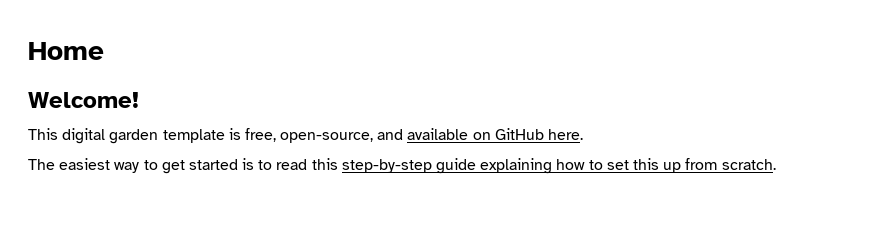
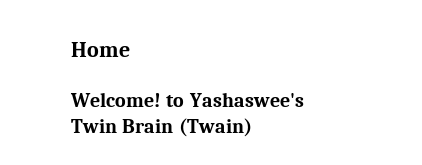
- Welcome!
- This digital garden template is free, open-source, and available on GitHub here.
- The easiest way to get started is to read this step-by-step guide explaining how to set this up from scratch.
+ Welcome! to Yashaswee's Twin Brain (Twain)

